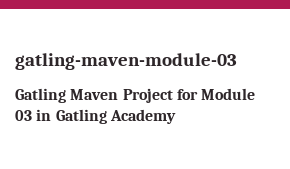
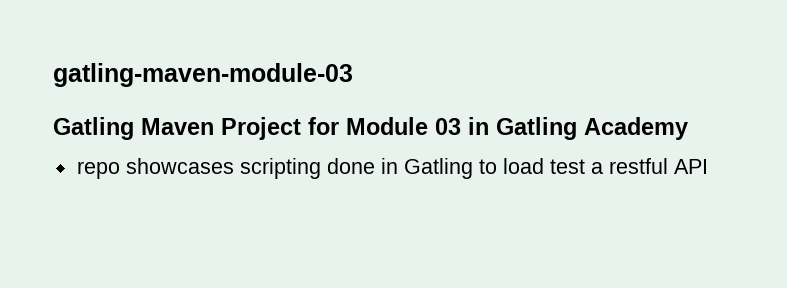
+ repo showcases scripting done in Gatling to load test a restful API

